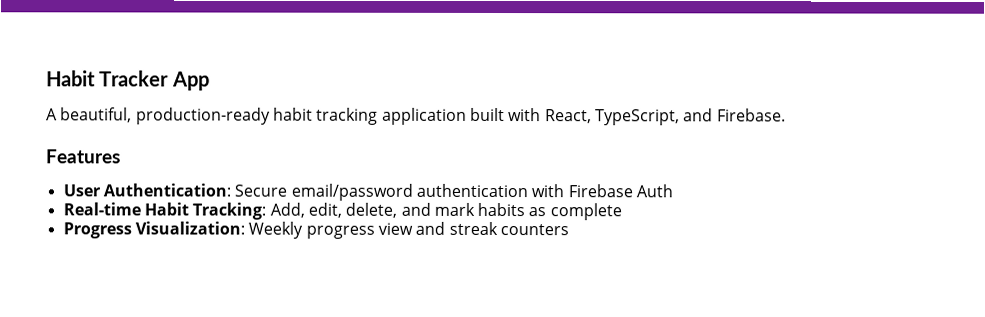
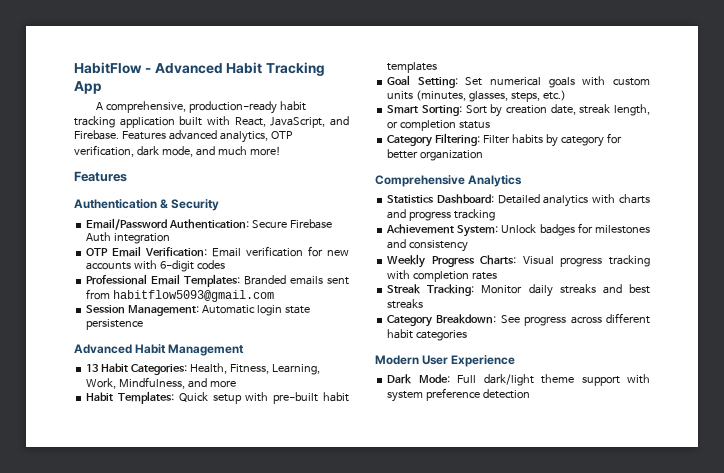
- Habit Tracker App
+ HabitFlow - Advanced Habit Tracking App
- A beautiful, production-ready habit tracking application built with React, TypeScript, and Firebase.
+ A comprehensive, production-ready habit tracking application built with React, JavaScript, and Firebase. Features advanced analytics, OTP verification, dark mode, and much more!
  Features
- User Authentication: Secure email/password authentication with Firebase Auth
- Real-time Habit Tracking: Add, edit, delete, and mark habits as complete
- Progress Visualization: Weekly progress view and streak counters
+ Authentication & Security
+ Email/Password Authentication: Secure Firebase Auth integration
+ OTP Email Verification: Email verification for new accounts with 6-digit codes
+ Professional Email Templates: Branded emails sent from habitflow5093@gmail.com
+ Session Management: Automatic login state persistence
+ Advanced Habit Management
+ 13 Habit Categories: Health, Fitness, Learning, Work, Mindfulness, and more
+ Habit Templates: Quick setup with pre-built habit templates
+ Goal Setting: Set numerical goals with custom units (minutes, glasses, steps, etc.)
+ Smart Sorting: Sort by creation date, streak length, or completion status
+ Category Filtering: Filter habits by category for better organization
+ Comprehensive Analytics
+ Statistics Dashboard: Detailed analytics with charts and progress tracking
+ Achievement System: Unlock badges for milestones and consistency
+ Weekly Progress Charts: Visual progress tracking with completion rates
+ Streak Tracking: Monitor daily streaks and best streaks
+ Category Breakdown: See progress across different habit categories
+ Modern User Experience
+ Dark Mode: Full dark/light theme support with system preference detection

